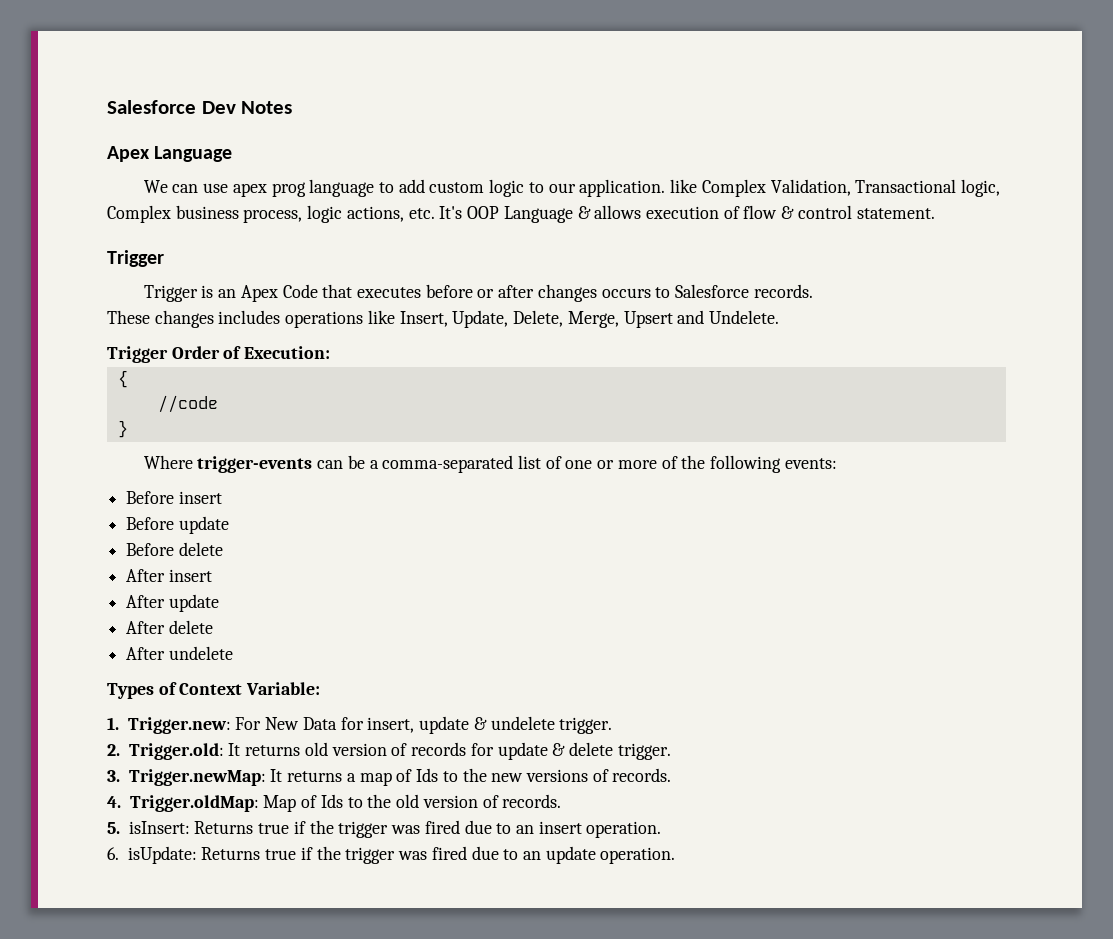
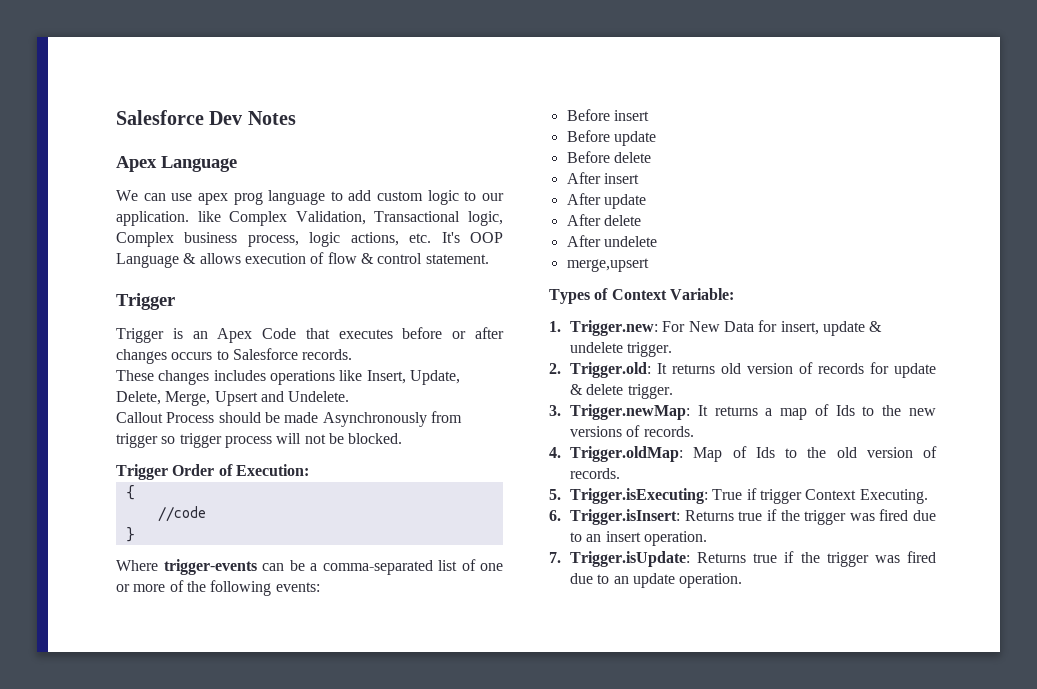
+ Callout Process should be made Asynchronously from trigger so trigger process will not be blocked.
+ merge,upsert
- 5. isInsert: Returns true if the trigger was fired due to an insert operation.
+ 5. Trigger.isExecuting: True if trigger Context Executing.
+ 6. Trigger.isInsert: Returns true if the trigger was fired due to an insert operation.
- 6. isUpdate: Returns true if the trigger was fired due to an update operation.
+ 7. Trigger.isUpdate: Returns true if the trigger was fired due to an update operation.

